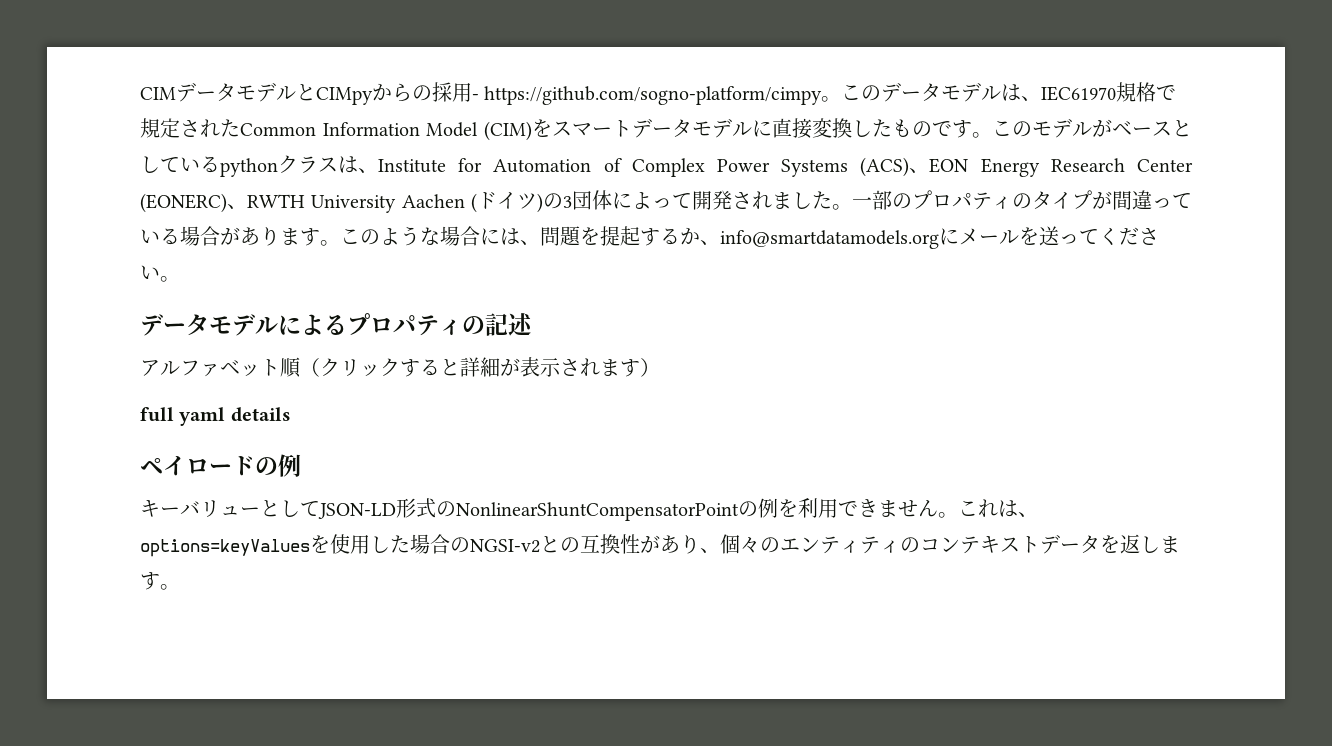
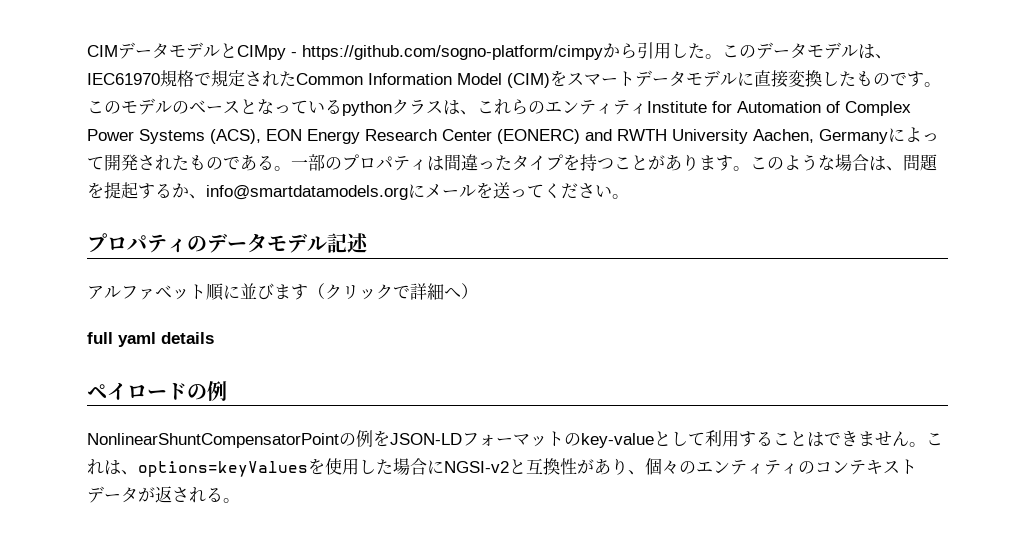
- CIMデータモデルとCIMpyからの採用- https://github.com/sogno-platform/cimpy。
+ CIMデータモデルとCIMpy - https://github.com/sogno-platform/cimpyから引用した。
- このモデルがベースとしているpythonクラスは、Institute for Automation of Complex Power Systems (ACS)、EON Energy Research Center (EONERC)、RWTH University Aachen (ドイツ)の3団体によって開発されました。
+ このモデルのベースとなっているpythonクラスは、これらのエンティティInstitute for Automation of Complex Power Systems (ACS), EON Energy Research Center (EONERC) and RWTH University Aachen, Germanyによって開発されたものである。
- 一部のプロパティのタイプが間違っている場合があります。
+ 一部のプロパティは間違ったタイプを持つことがあります。
- このような場合には、問題を提起するか、info@smartdatamodels.orgにメールを送ってください。
+ このような場合は、問題を提起するか、info@smartdatamodels.orgにメールを送ってください。
- データモデルによるプロパティの記述
+ プロパティのデータモデル記述
- アルファベット順（クリックすると詳細が表示されます）
+ アルファベット順に並びます（クリックで詳細へ）
- キーバリューとしてJSON-LD形式のNonlinearShuntCompensatorPointの例を利用できません。
+ NonlinearShuntCompensatorPointの例をJSON-LDフォーマットのkey-valueとして利用することはできません。
- これは、options=keyValuesを使用した場合のNGSI-v2との互換性があり、個々のエンティティのコンテキストデータを返します。
+ これは、options=keyValuesを使用した場合にNGSI-v2と互換性があり、個々のエンティティのコンテキストデータが返される。

